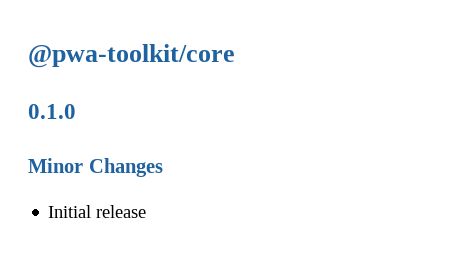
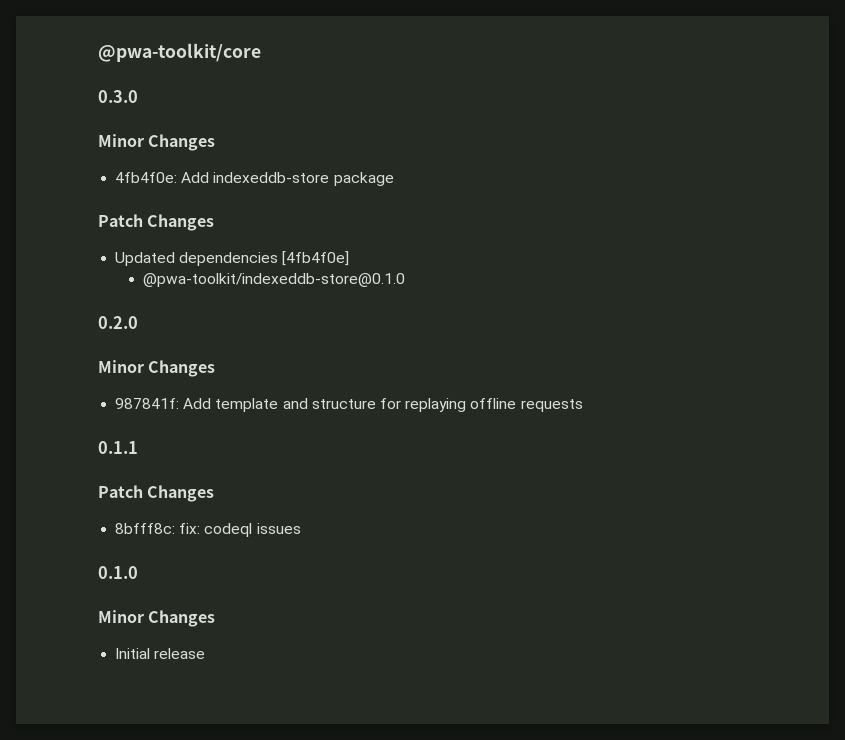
+ 0.3.0
+ Minor Changes
+ 4fb4f0e: Add indexeddb-store package
+ Patch Changes
+ Updated dependencies [4fb4f0e]
+ @pwa-toolkit/indexeddb-store@0.1.0
+ 0.2.0
+ Minor Changes
+ 987841f: Add template and structure for replaying offline requests
+ 0.1.1
+ Patch Changes
+ 8bfff8c: fix: codeql issues

